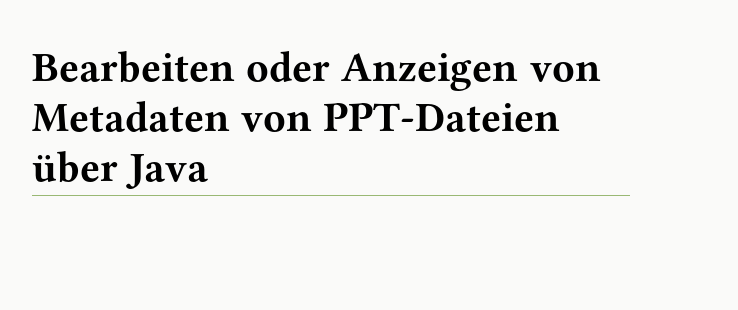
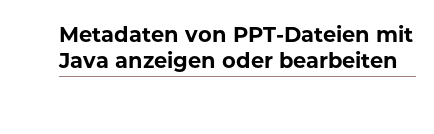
- Bearbeiten oder Anzeigen von Metadaten von PPT-Dateien über Java
+ Metadaten von PPT-Dateien mit Java anzeigen oder bearbeiten

